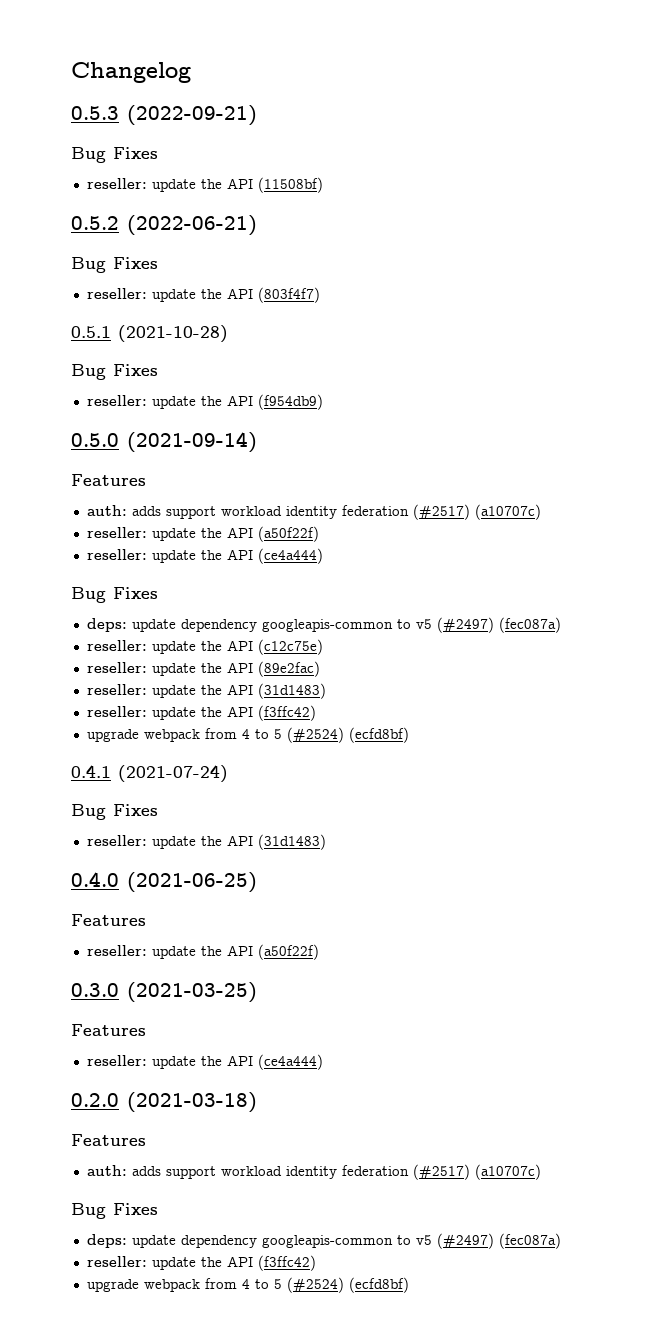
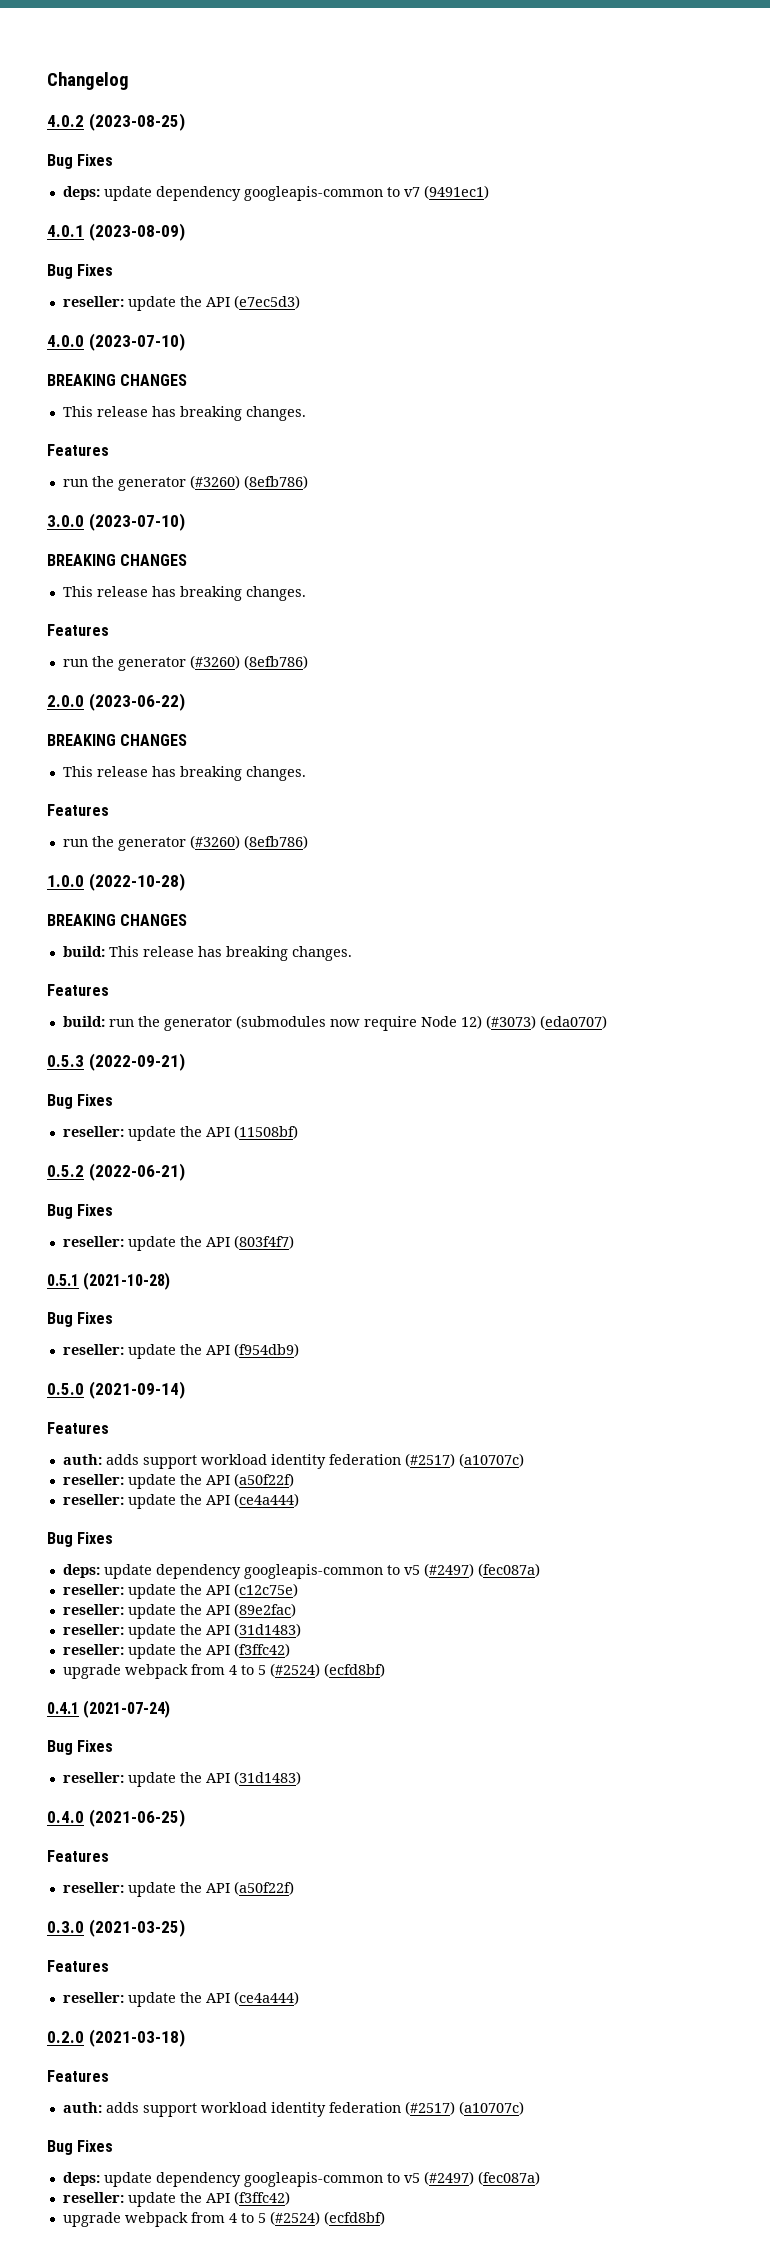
+ 4.0.2 (2023-08-25)
+ Bug Fixes
+ deps: update dependency googleapis-common to v7 (9491ec1)
+ 4.0.1 (2023-08-09)
+ Bug Fixes
+ reseller: update the API (e7ec5d3)
+ 4.0.0 (2023-07-10)
+ BREAKING CHANGES
+ This release has breaking changes.
+ Features
+ run the generator (#3260) (8efb786)
+ 3.0.0 (2023-07-10)
+ BREAKING CHANGES
+ This release has breaking changes.
+ Features
+ run the generator (#3260) (8efb786)
+ 2.0.0 (2023-06-22)
+ BREAKING CHANGES
+ This release has breaking changes.
+ Features
+ run the generator (#3260) (8efb786)
+ 1.0.0 (2022-10-28)
+ BREAKING CHANGES
+ build: This release has breaking changes.
+ Features
+ build: run the generator (submodules now require Node 12) (#3073) (eda0707)

